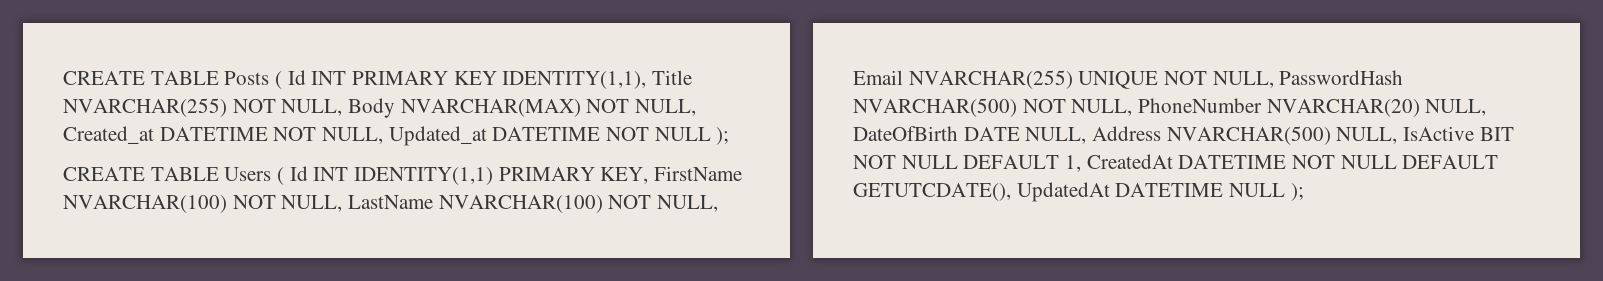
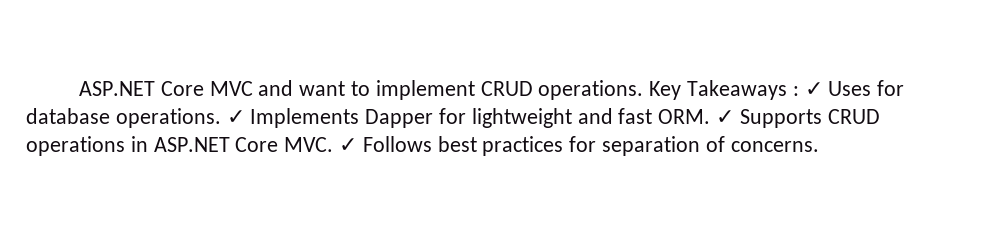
- CREATE TABLE Posts ( Id INT PRIMARY KEY IDENTITY(1,1), Title NVARCHAR(255) NOT NULL, Body NVARCHAR(MAX) NOT NULL, Created_at DATETIME NOT NULL, Updated_at DATETIME NOT NULL );
- CREATE TABLE Users ( Id INT IDENTITY(1,1) PRIMARY KEY, FirstName NVARCHAR(100) NOT NULL, LastName NVARCHAR(100) NOT NULL, Email NVARCHAR(255) UNIQUE NOT NULL, PasswordHash NVARCHAR(500) NOT NULL, PhoneNumber NVARCHAR(20) NULL, DateOfBirth DATE NULL, Address NVARCHAR(500) NULL, IsActive BIT NOT NULL DEFAULT 1, CreatedAt DATETIME NOT NULL DEFAULT GETUTCDATE(), UpdatedAt DATETIME NULL );
+ ASP.NET Core MVC and want to implement CRUD operations. Key Takeaways : ✓ Uses for database operations. ✓ Implements Dapper for lightweight and fast ORM. ✓ Supports CRUD operations in ASP.NET Core MVC. ✓ Follows best practices for separation of concerns.

